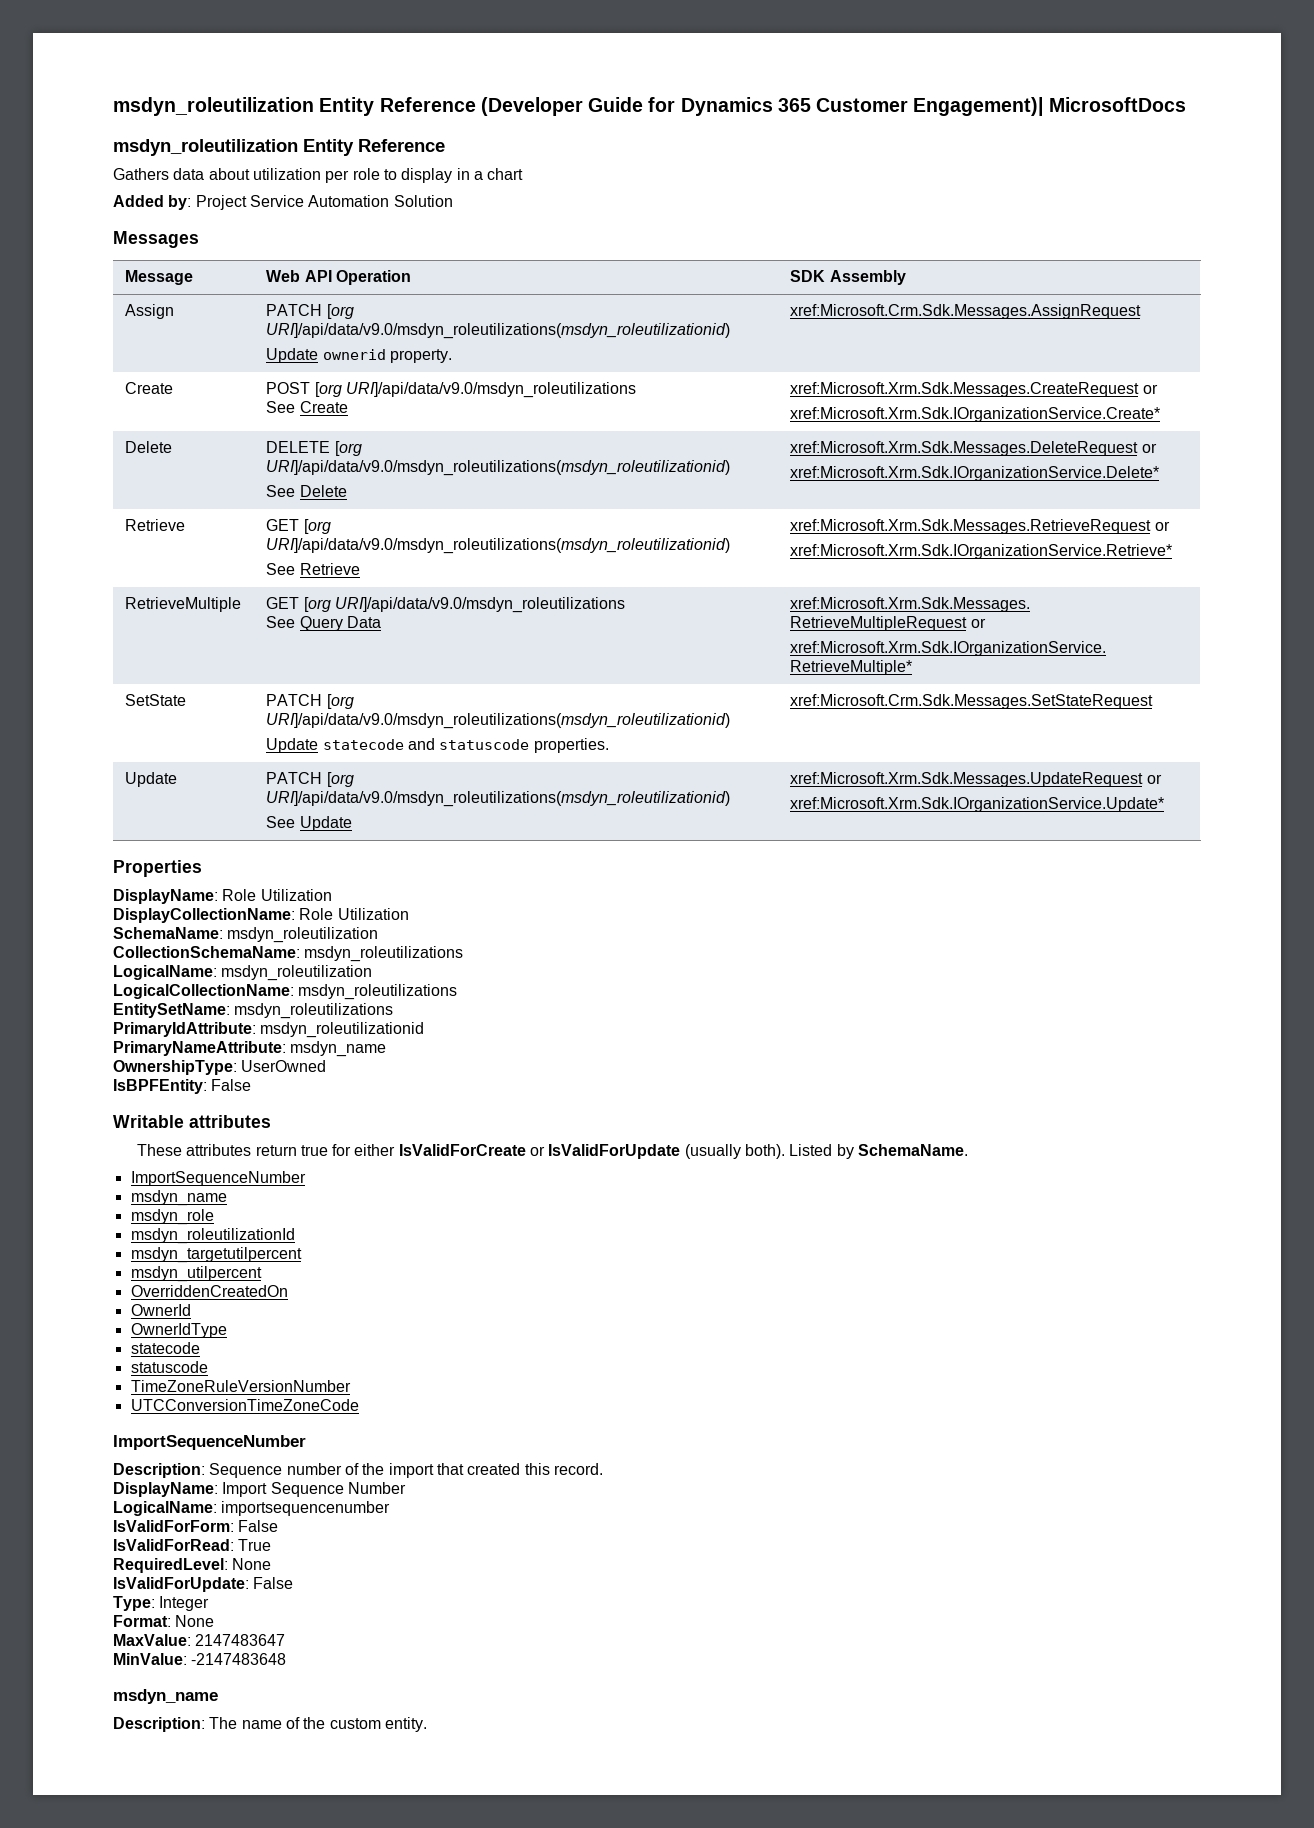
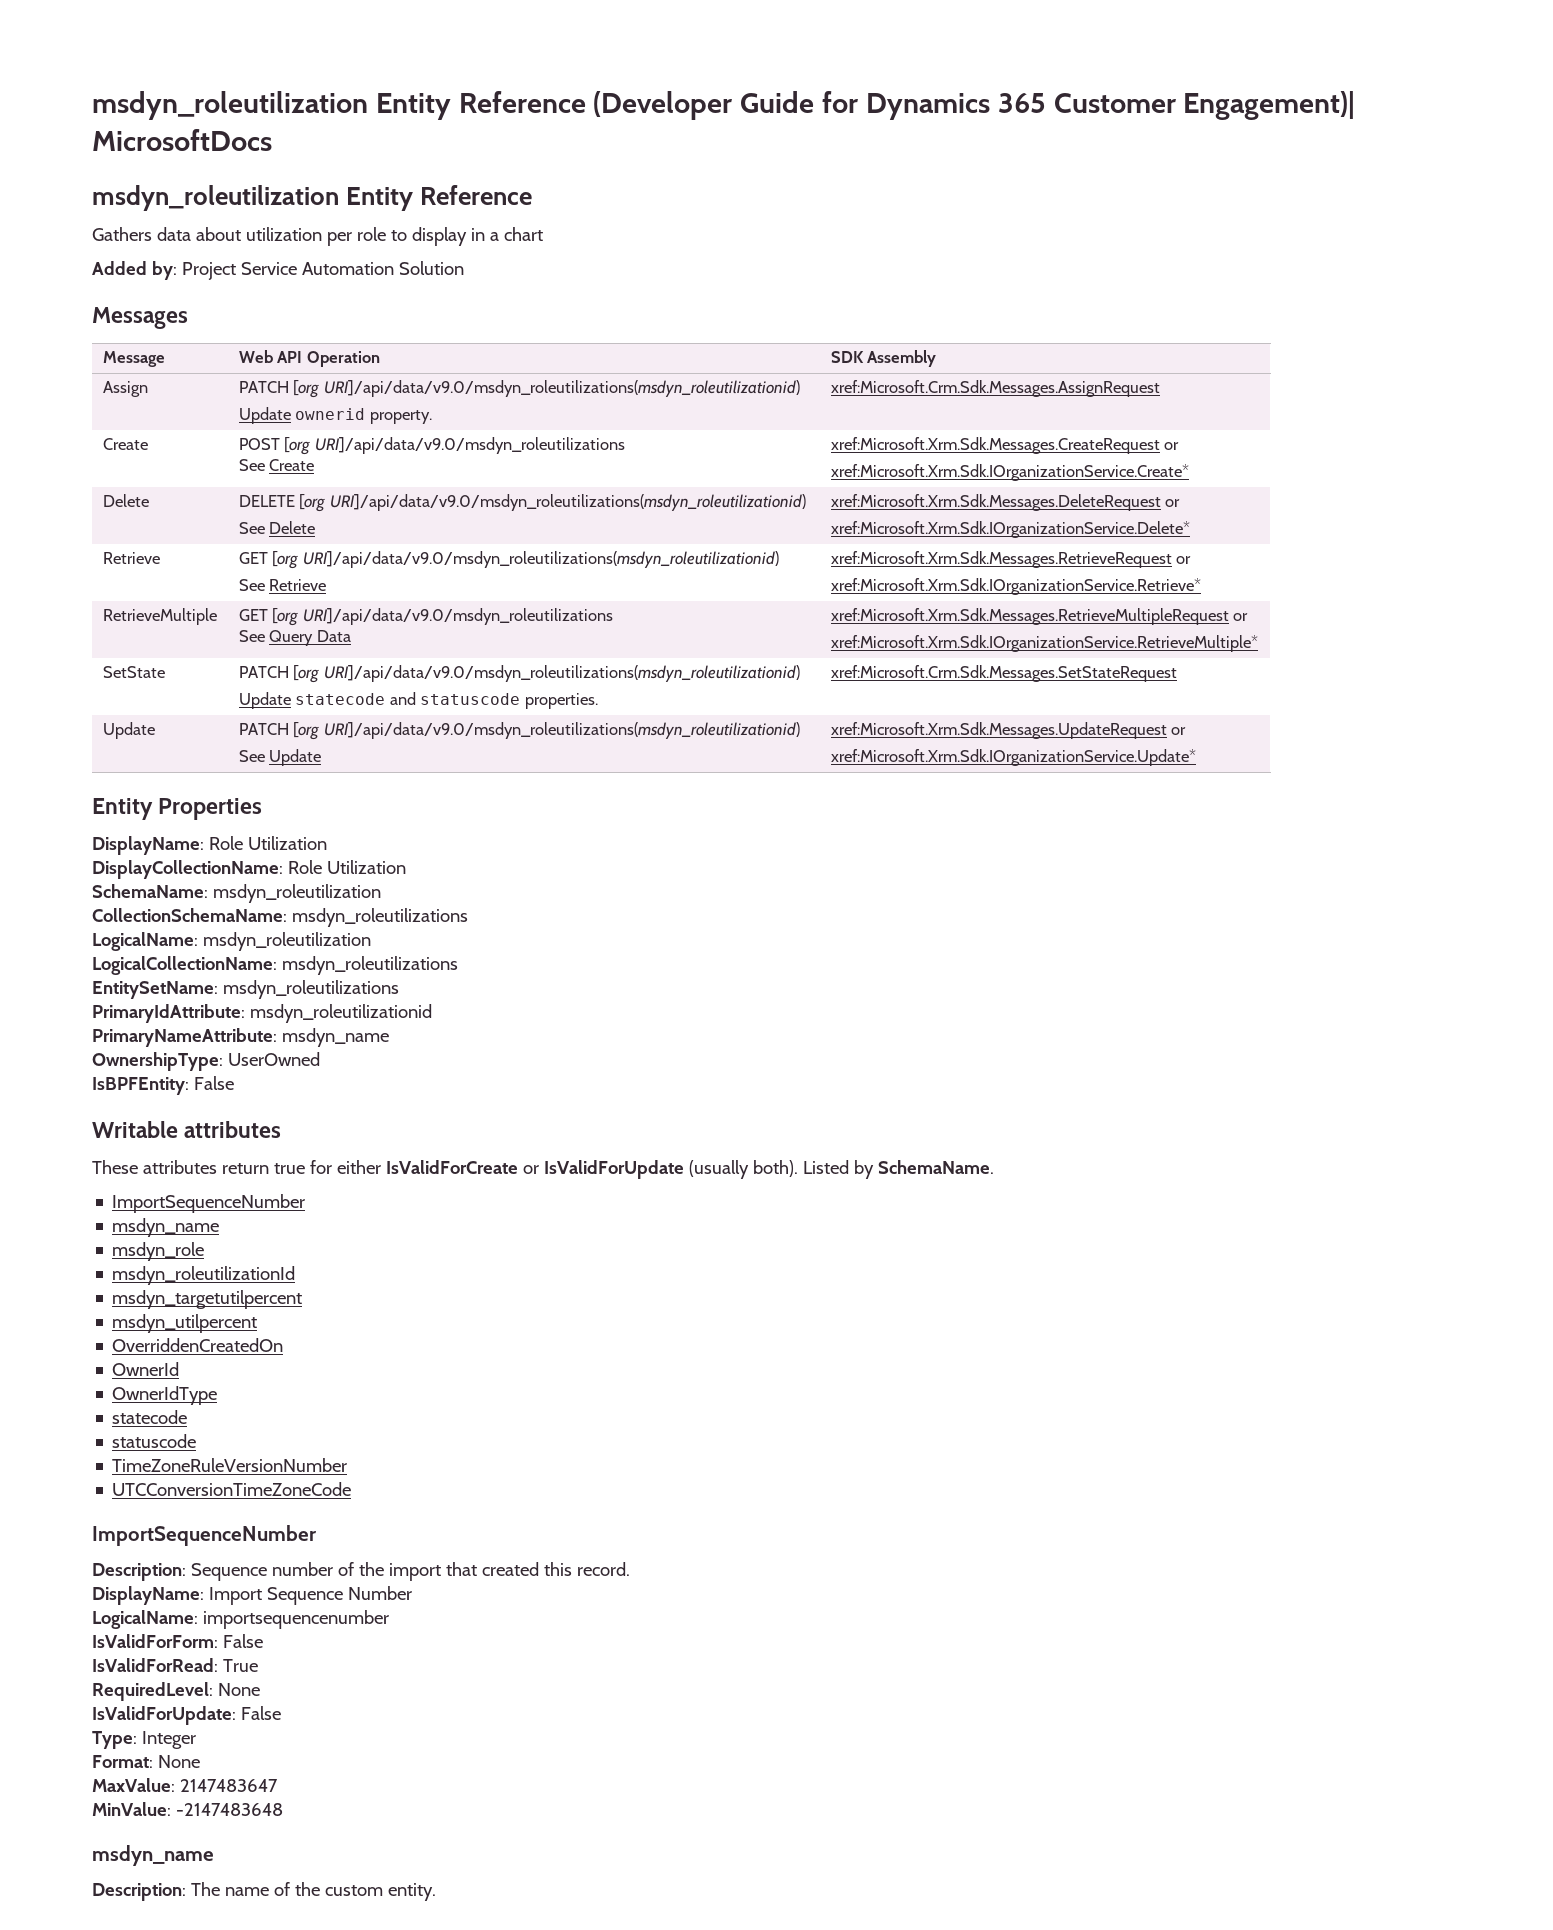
- Properties
+ Entity Properties

